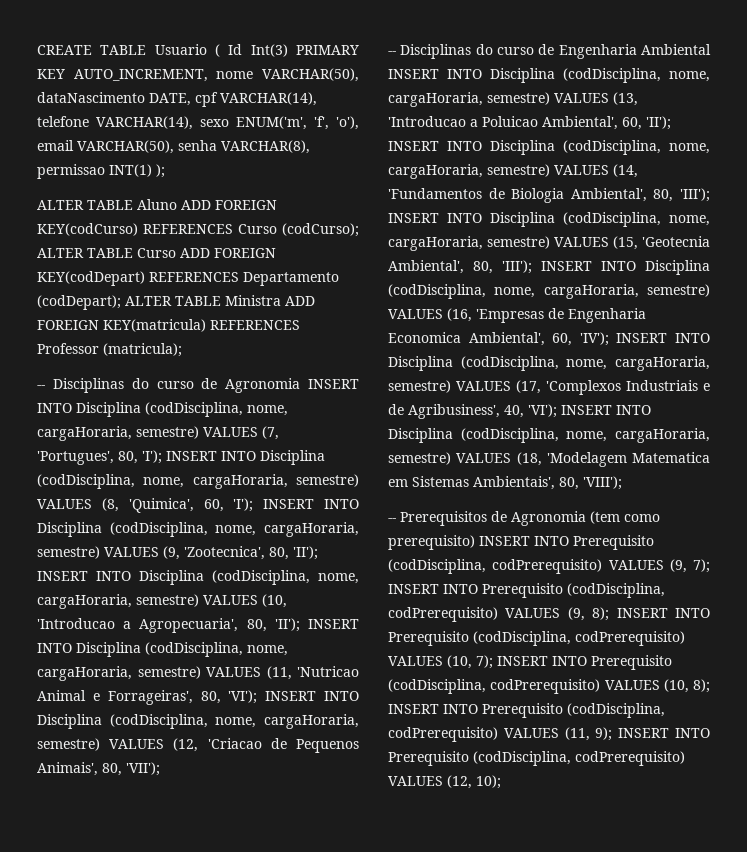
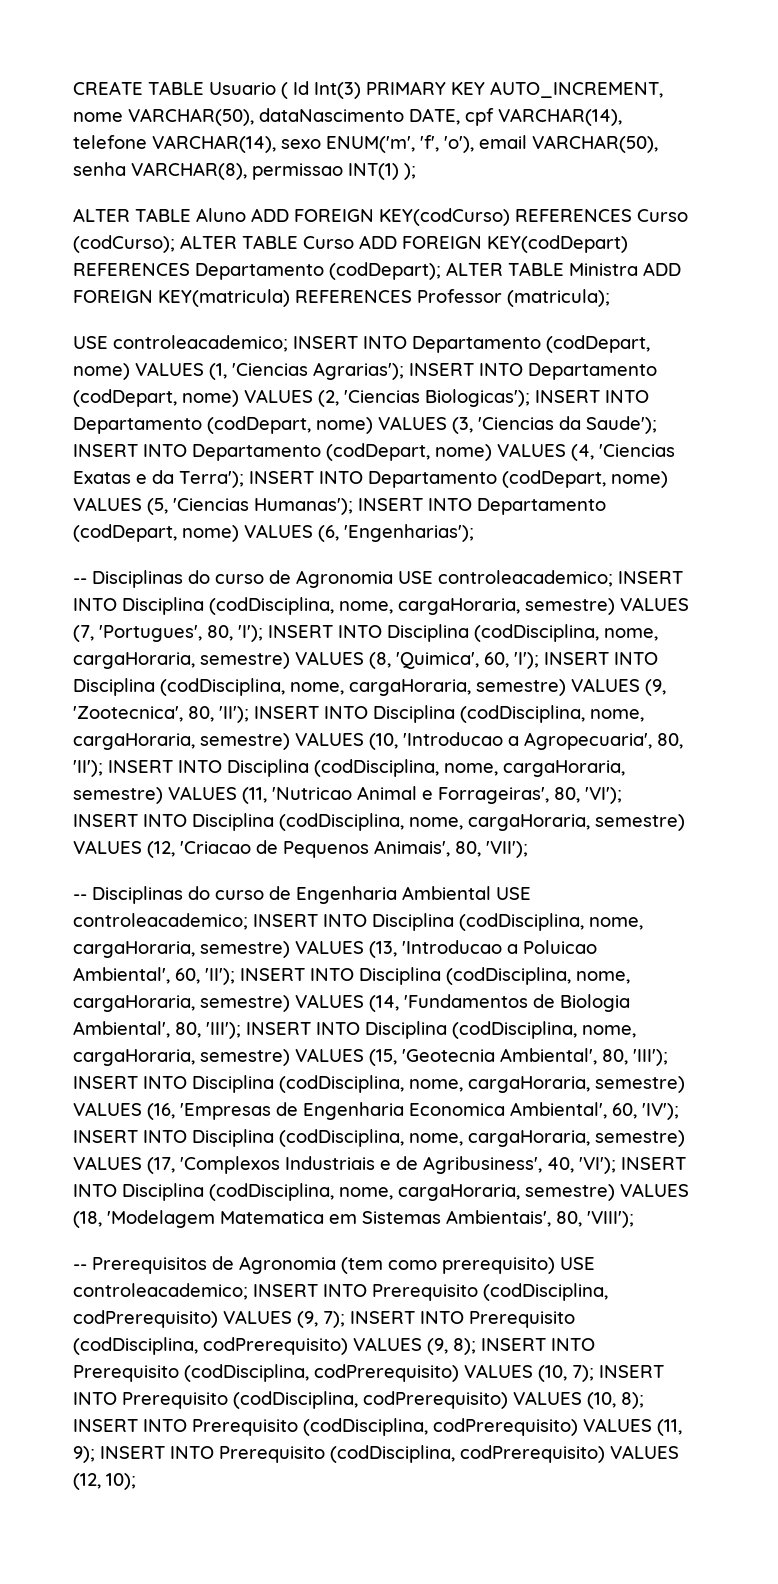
+ USE controleacademico; INSERT INTO Departamento (codDepart, nome) VALUES (1, 'Ciencias Agrarias'); INSERT INTO Departamento (codDepart, nome) VALUES (2, 'Ciencias Biologicas'); INSERT INTO Departamento (codDepart, nome) VALUES (3, 'Ciencias da Saude'); INSERT INTO Departamento (codDepart, nome) VALUES (4, 'Ciencias Exatas e da Terra'); INSERT INTO Departamento (codDepart, nome) VALUES (5, 'Ciencias Humanas'); INSERT INTO Departamento (codDepart, nome) VALUES (6, 'Engenharias');
- -- Disciplinas do curso de Agronomia INSERT INTO Disciplina (codDisciplina, nome, cargaHoraria, semestre) VALUES (7, 'Portugues', 80, 'I');
+ -- Disciplinas do curso de Agronomia USE controleacademico; INSERT INTO Disciplina (codDisciplina, nome, cargaHoraria, semestre) VALUES (7, 'Portugues', 80, 'I');
- -- Disciplinas do curso de Engenharia Ambiental INSERT INTO Disciplina (codDisciplina, nome, cargaHoraria, semestre) VALUES (13, 'Introducao a Poluicao Ambiental', 60, 'II');
+ -- Disciplinas do curso de Engenharia Ambiental USE controleacademico; INSERT INTO Disciplina (codDisciplina, nome, cargaHoraria, semestre) VALUES (13, 'Introducao a Poluicao Ambiental', 60, 'II');
- -- Prerequisitos de Agronomia (tem como prerequisito) INSERT INTO Prerequisito (codDisciplina, codPrerequisito) VALUES (9, 7); INSERT INTO Prerequisito (codDisciplina, codPrerequisito) VALUES (9, 8); INSERT INTO Prerequisito (codDisciplina, codPrerequisito) VALUES (10, 7); INSERT INTO Prerequisito (codDisciplina, codPrerequisito) VALUES (10, 8); INSERT INTO Prerequisito (codDisciplina, codPrerequisito) VALUES (11, 9); INSERT INTO Prerequisito (codDisciplina, codPrerequisito) VALUES (12, 10);
+ -- Prerequisitos de Agronomia (tem como prerequisito) USE controleacademico; INSERT INTO Prerequisito (codDisciplina, codPrerequisito) VALUES (9, 7); INSERT INTO Prerequisito (codDisciplina, codPrerequisito) VALUES (9, 8); INSERT INTO Prerequisito (codDisciplina, codPrerequisito) VALUES (10, 7); INSERT INTO Prerequisito (codDisciplina, codPrerequisito) VALUES (10, 8); INSERT INTO Prerequisito (codDisciplina, codPrerequisito) VALUES (11, 9); INSERT INTO Prerequisito (codDisciplina, codPrerequisito) VALUES (12, 10);

